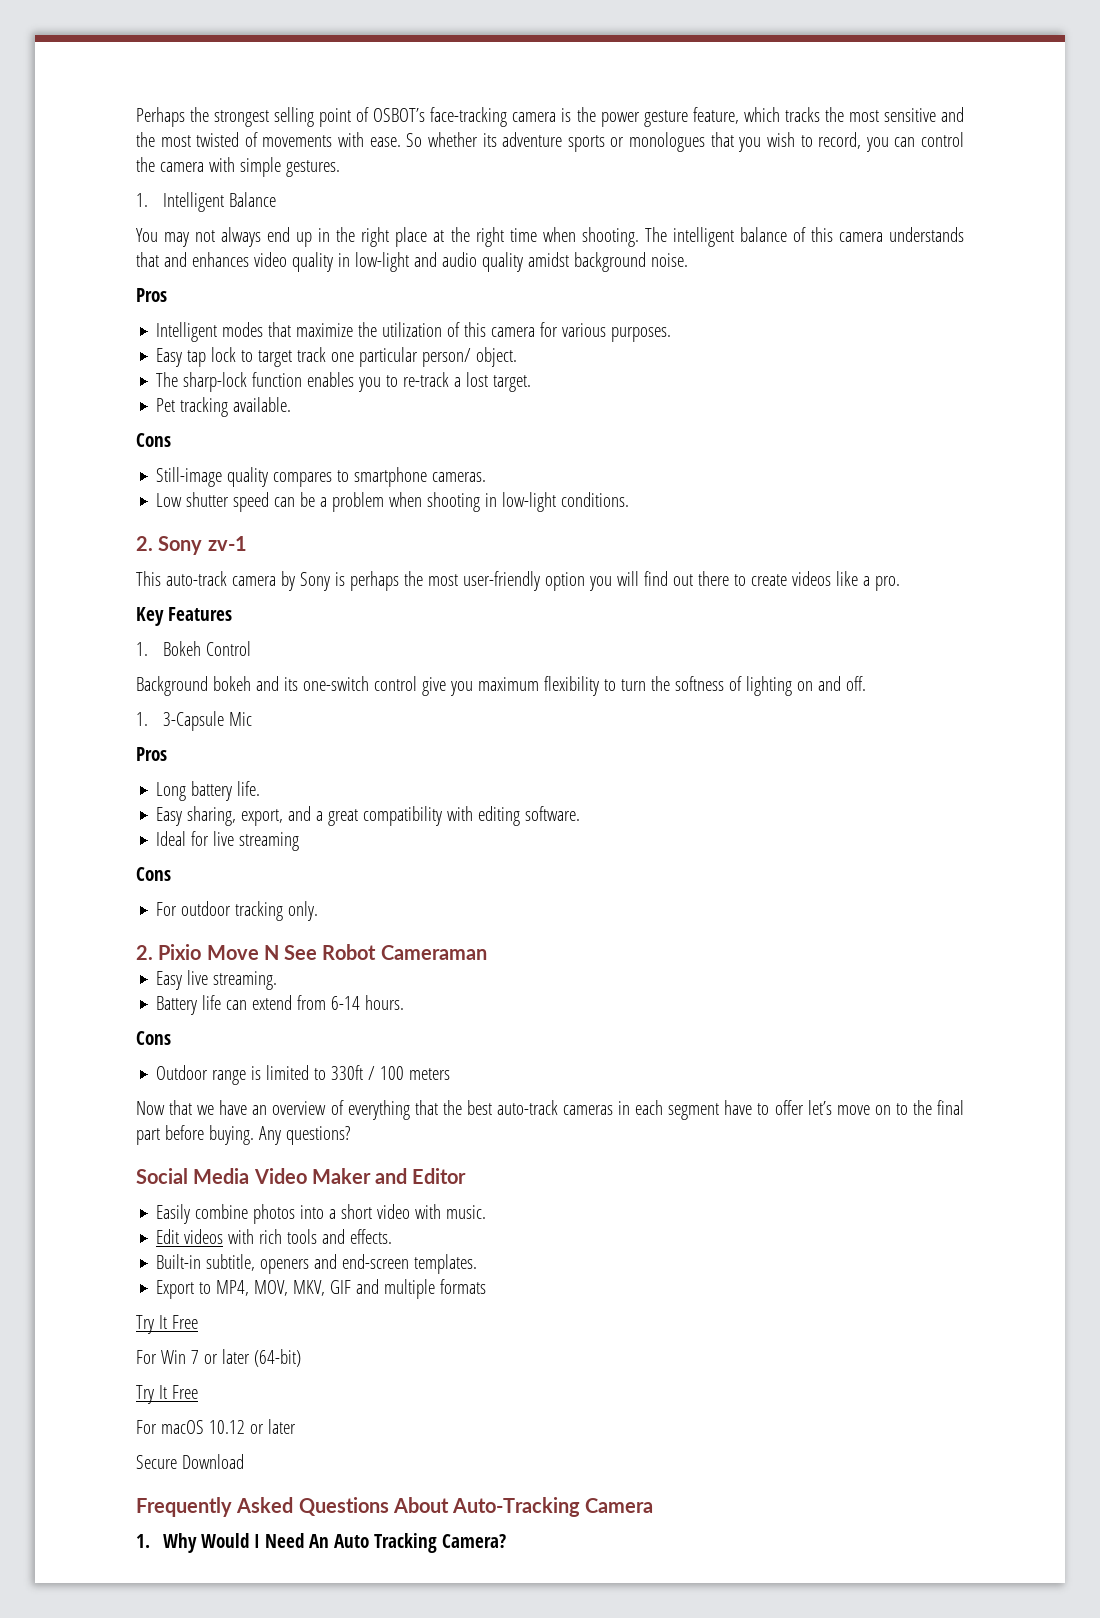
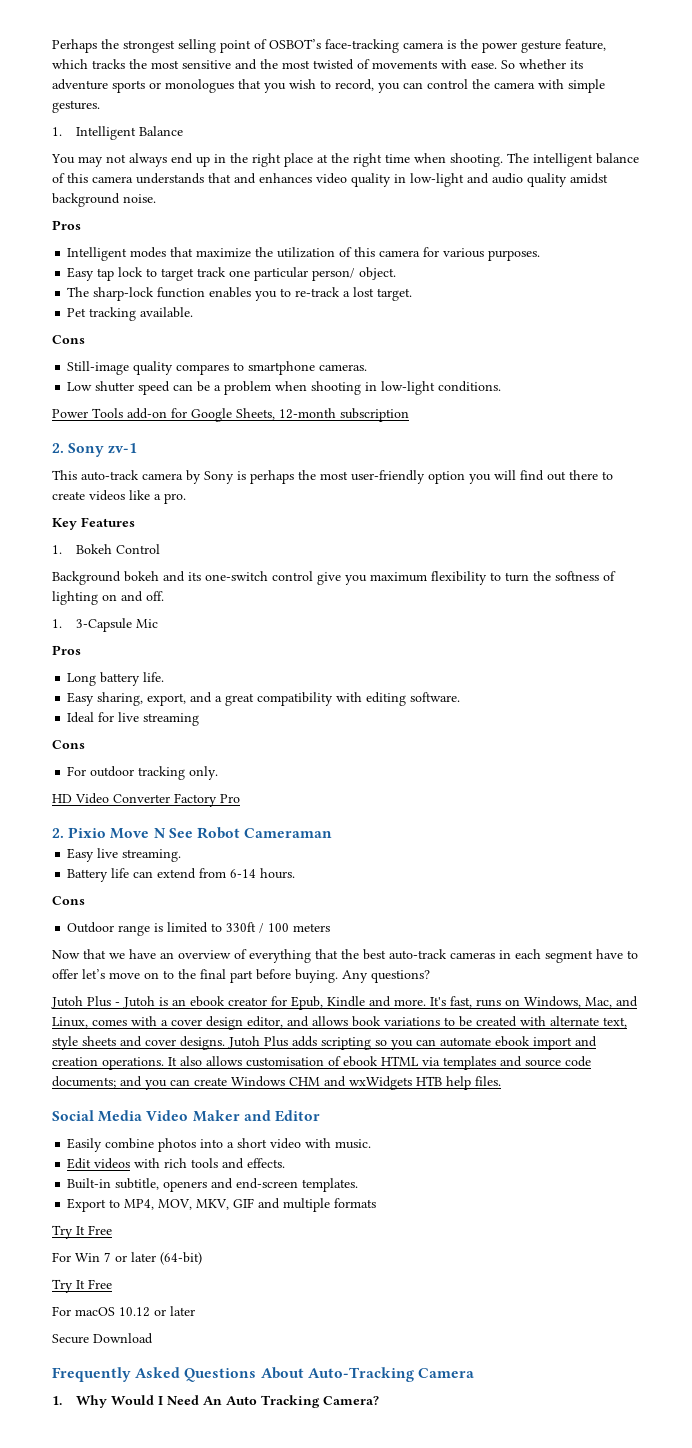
+ Power Tools add-on for Google Sheets, 12-month subscription
+ HD Video Converter Factory Pro
+ Jutoh Plus - Jutoh is an ebook creator for Epub, Kindle and more. It's fast, runs on Windows, Mac, and Linux, comes with a cover design editor, and allows book variations to be created with alternate text, style sheets and cover designs. Jutoh Plus adds scripting so you can automate ebook import and creation operations. It also allows customisation of ebook HTML via templates and source code documents; and you can create Windows CHM and wxWidgets HTB help files.

